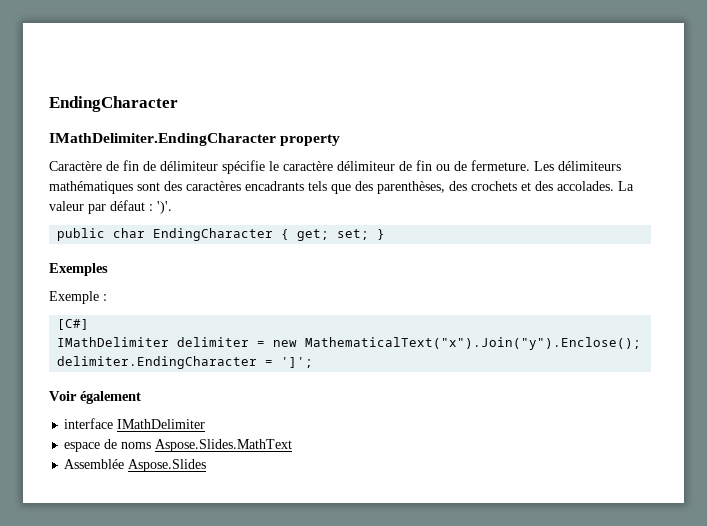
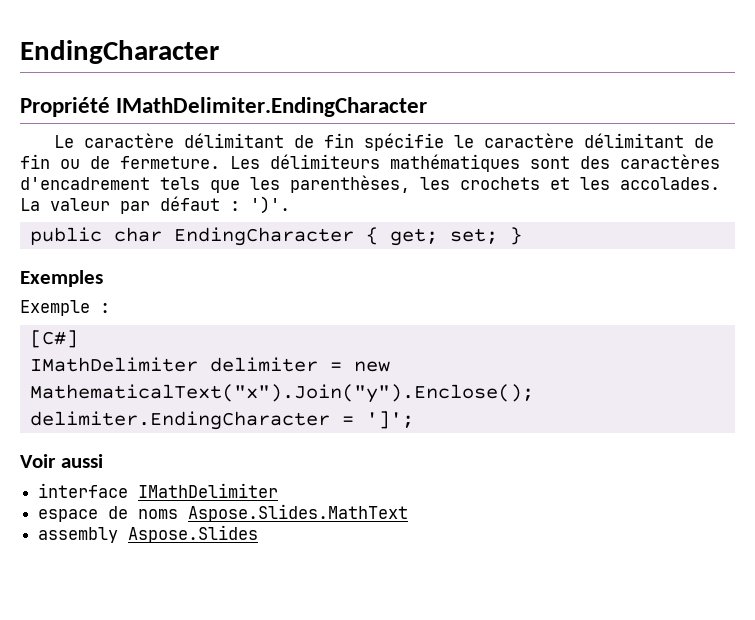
- IMathDelimiter.EndingCharacter property
- Caractère de fin de délimiteur spécifie le caractère délimiteur de fin ou de fermeture.
+ Propriété IMathDelimiter.EndingCharacter
+ Le caractère délimitant de fin spécifie le caractère délimitant de fin ou de fermeture.
- Les délimiteurs mathématiques sont des caractères encadrants tels que des parenthèses, des crochets et des accolades.
+ Les délimiteurs mathématiques sont des caractères d'encadrement tels que les parenthèses, les crochets et les accolades.
- Voir également
+ Voir aussi
- Assemblée Aspose.Slides
+ assembly Aspose.Slides

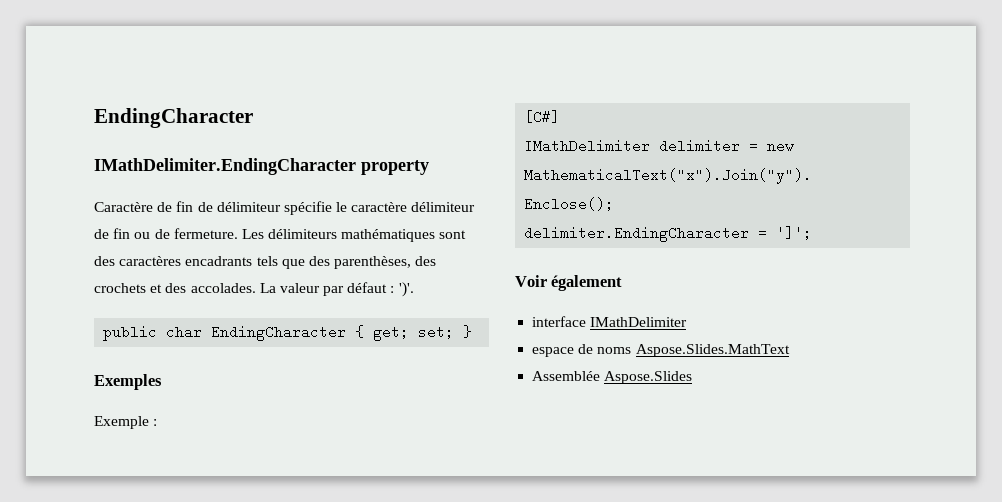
- Propriété IMathDelimiter.EndingCharacter
- Le caractère délimitant de fin spécifie le caractère délimitant de fin ou de fermeture.
+ IMathDelimiter.EndingCharacter property
+ Caractère de fin de délimiteur spécifie le caractère délimiteur de fin ou de fermeture.
- Les délimiteurs mathématiques sont des caractères d'encadrement tels que les parenthèses, les crochets et les accolades.
+ Les délimiteurs mathématiques sont des caractères encadrants tels que des parenthèses, des crochets et des accolades.
- Voir aussi
+ Voir également
- assembly Aspose.Slides
+ Assemblée Aspose.Slides

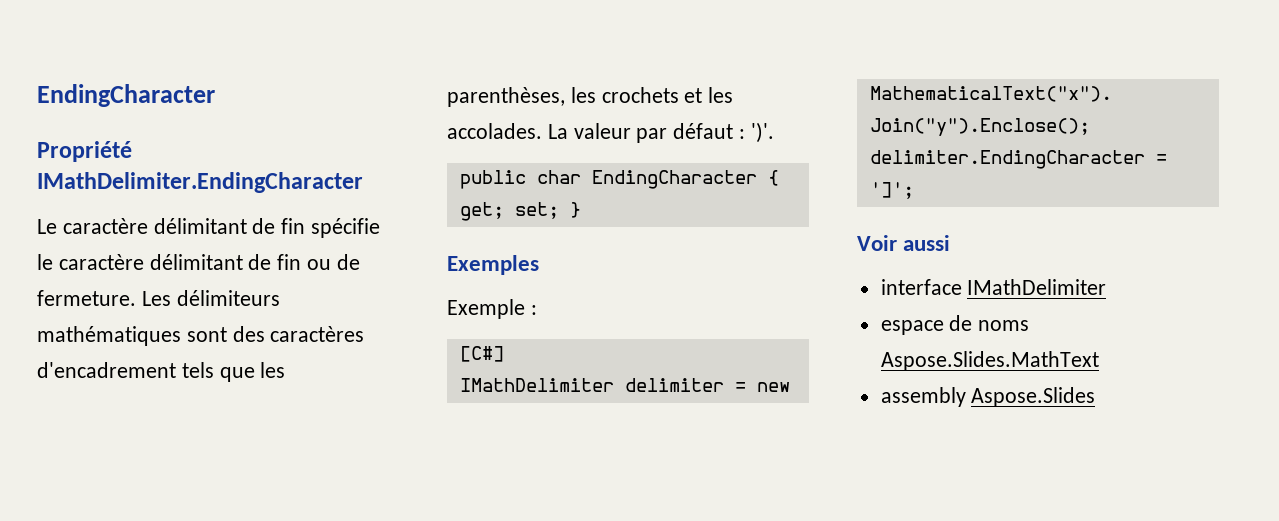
- IMathDelimiter.EndingCharacter property
- Caractère de fin de délimiteur spécifie le caractère délimiteur de fin ou de fermeture.
+ Propriété IMathDelimiter.EndingCharacter
+ Le caractère délimitant de fin spécifie le caractère délimitant de fin ou de fermeture.
- Les délimiteurs mathématiques sont des caractères encadrants tels que des parenthèses, des crochets et des accolades.
+ Les délimiteurs mathématiques sont des caractères d'encadrement tels que les parenthèses, les crochets et les accolades.
- Voir également
+ Voir aussi
- Assemblée Aspose.Slides
+ assembly Aspose.Slides

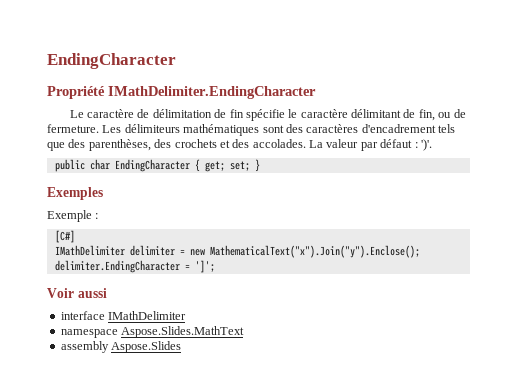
- Le caractère délimitant de fin spécifie le caractère délimitant de fin ou de fermeture.
+ Le caractère de délimitation de fin spécifie le caractère délimitant de fin, ou de fermeture.
- Les délimiteurs mathématiques sont des caractères d'encadrement tels que les parenthèses, les crochets et les accolades.
+ Les délimiteurs mathématiques sont des caractères d'encadrement tels que des parenthèses, des crochets et des accolades.
- espace de noms Aspose.Slides.MathText
+ namespace Aspose.Slides.MathText

